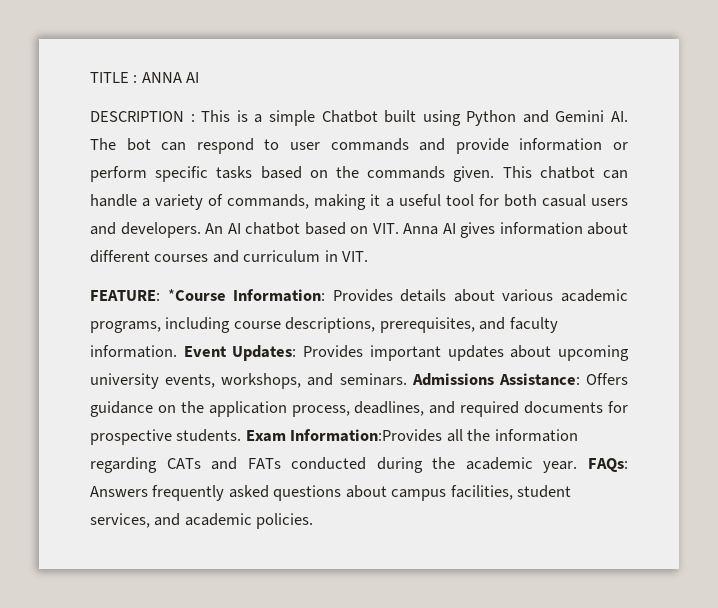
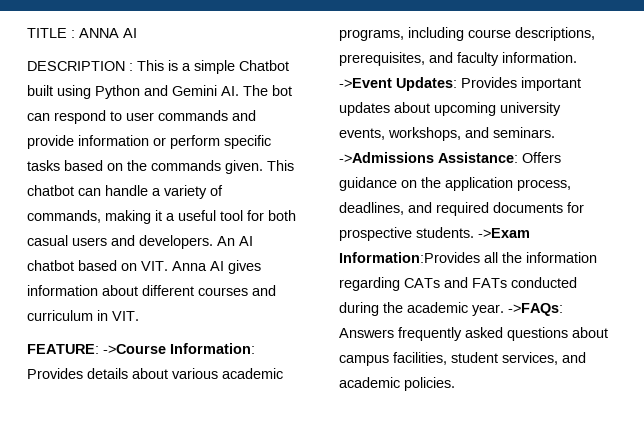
- FEATURE: *Course Information: Provides details about various academic programs, including course descriptions, prerequisites, and faculty information.
+ FEATURE: ->Course Information: Provides details about various academic programs, including course descriptions, prerequisites, and faculty information.
- Event Updates: Provides important updates about upcoming university events, workshops, and seminars.
+ ->Event Updates: Provides important updates about upcoming university events, workshops, and seminars.
- Admissions Assistance: Offers guidance on the application process, deadlines, and required documents for prospective students.
+ ->Admissions Assistance: Offers guidance on the application process, deadlines, and required documents for prospective students.
- Exam Information:Provides all the information regarding CATs and FATs conducted during the academic year.
+ ->Exam Information:Provides all the information regarding CATs and FATs conducted during the academic year.
- FAQs: Answers frequently asked questions about campus facilities, student services, and academic policies.
+ ->FAQs: Answers frequently asked questions about campus facilities, student services, and academic policies.

